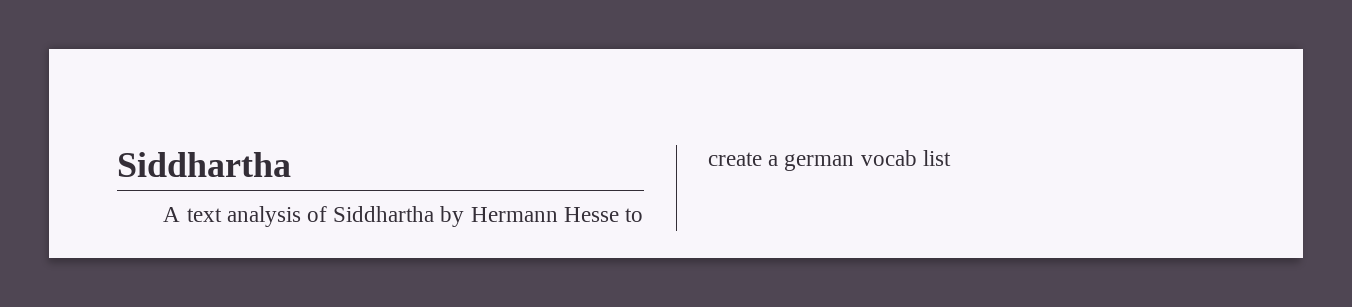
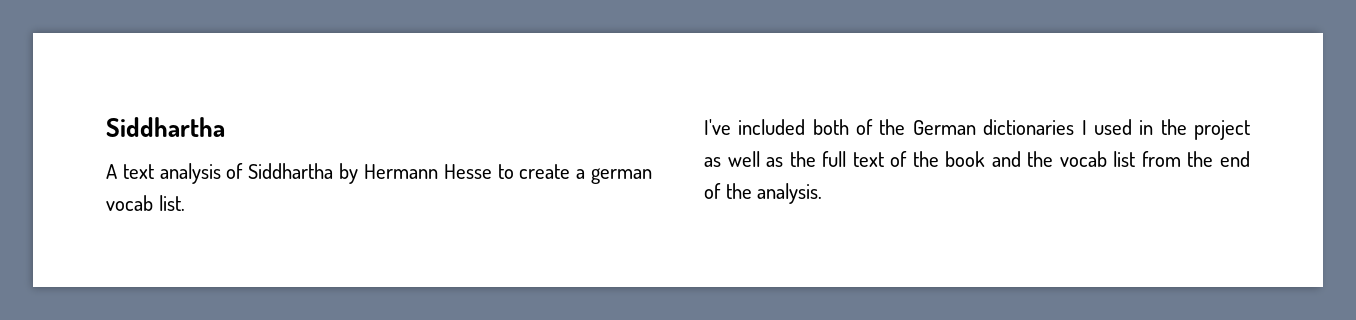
- A text analysis of Siddhartha by Hermann Hesse to create a german vocab list
+ A text analysis of Siddhartha by Hermann Hesse to create a german vocab list.
+ I've included both of the German dictionaries I used in the project as well as the full text of the book and the vocab list from the end of the analysis.

